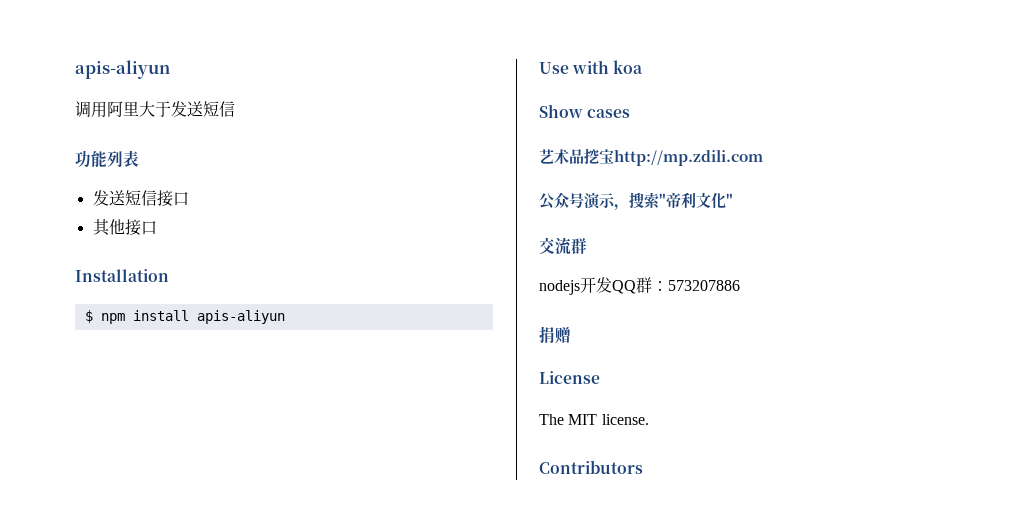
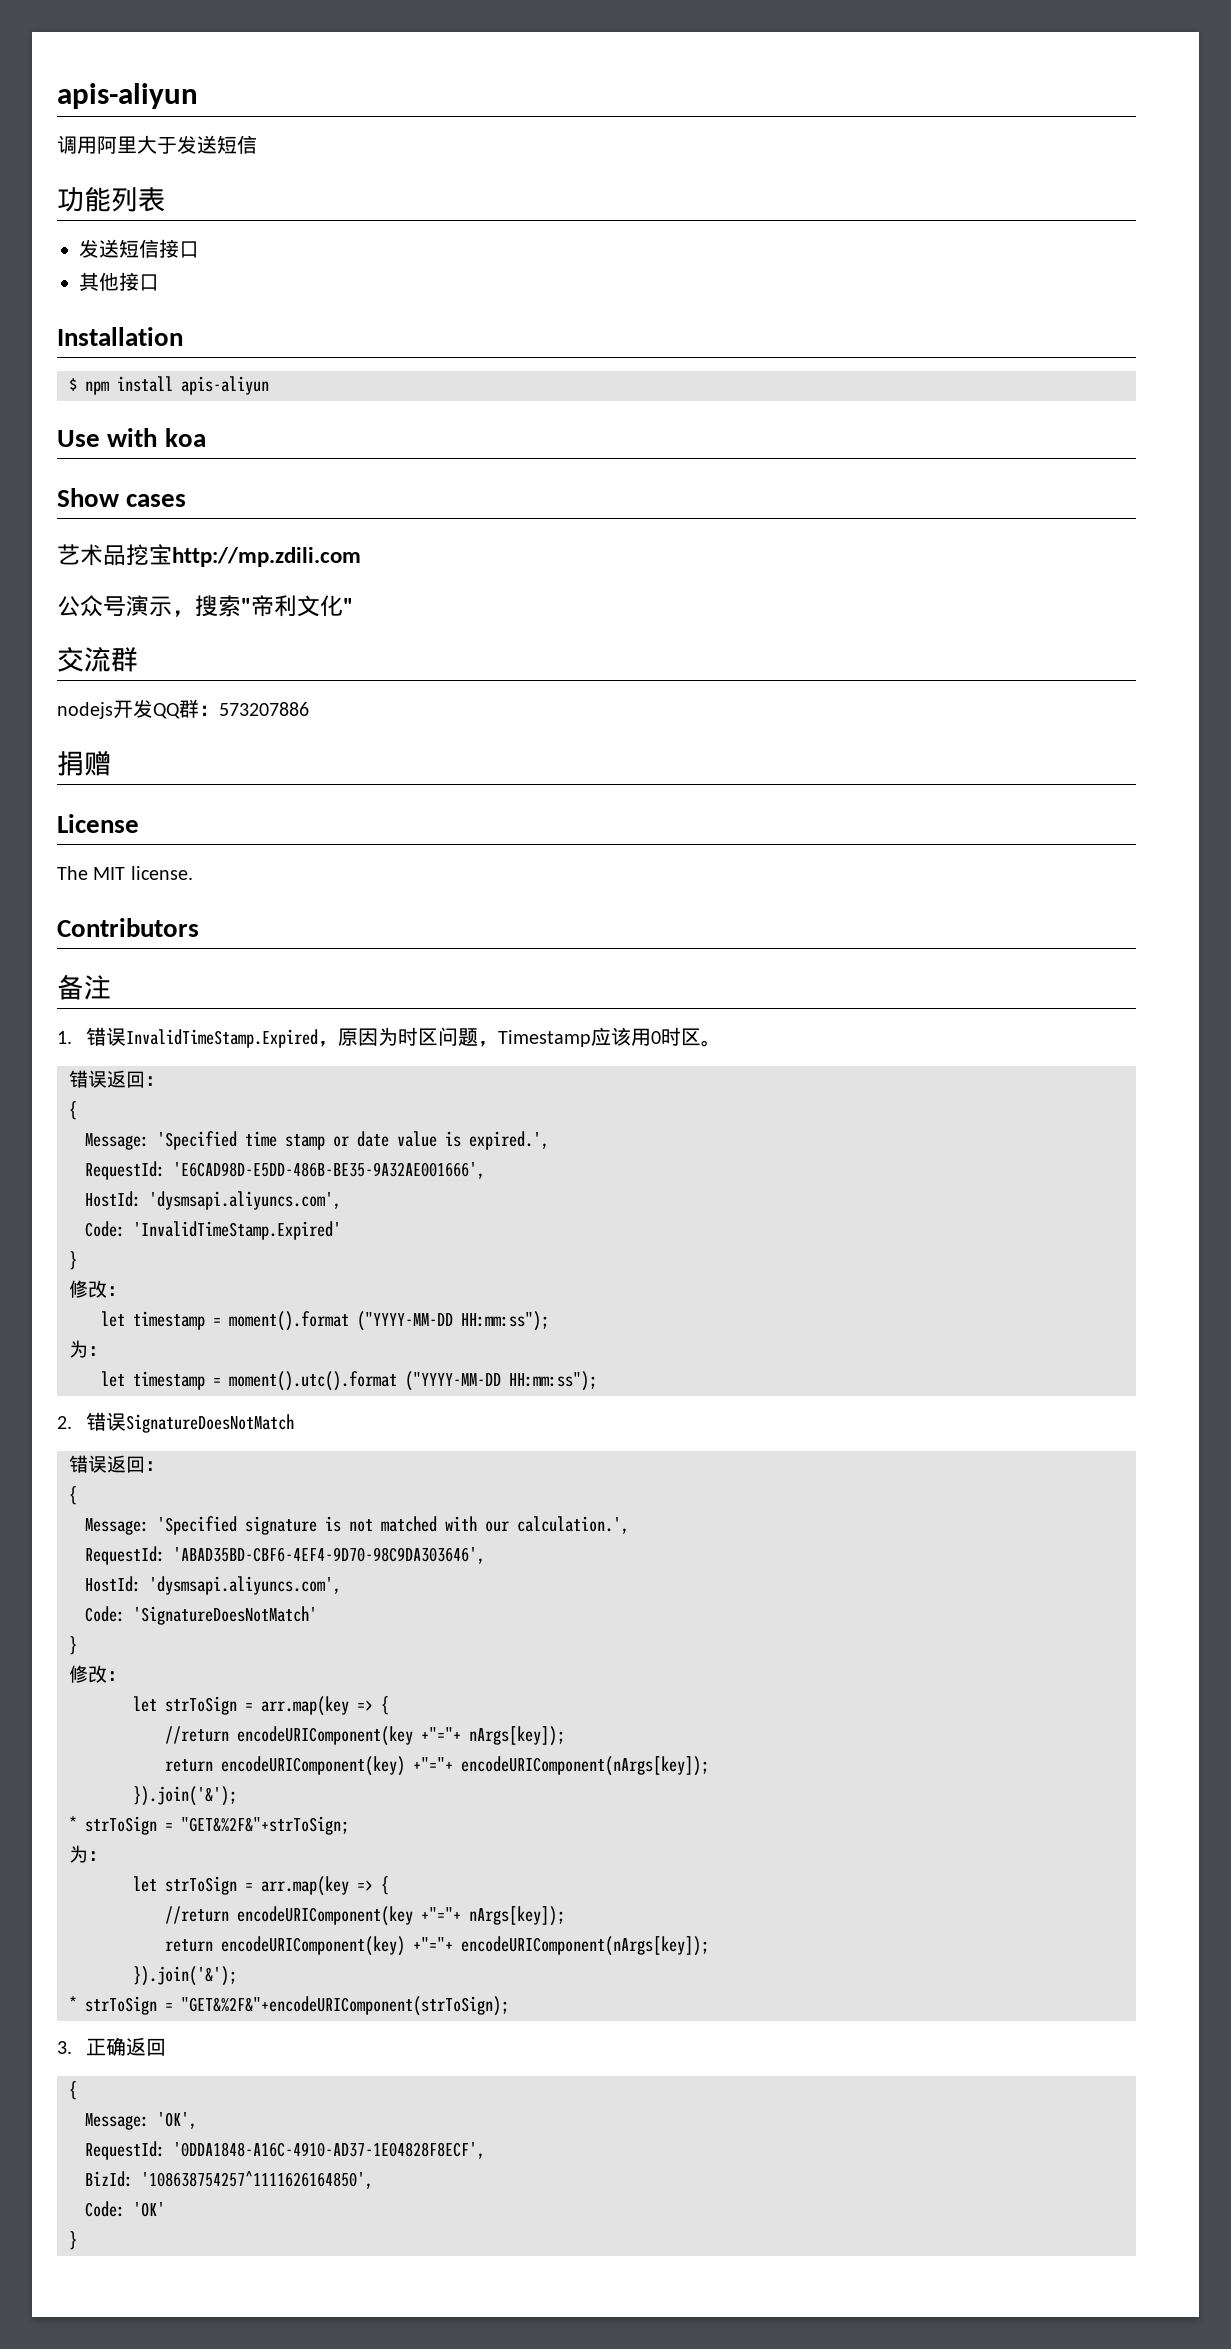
+ 备注
+ 1.错误InvalidTimeStamp.Expired，原因为时区问题，Timestamp应该用0时区。
+ 错误返回：
+ {
+ Message: 'Specified time stamp or date value is expired.',
+ RequestId: 'E6CAD98D-E5DD-486B-BE35-9A32AE001666',
+ HostId: 'dysmsapi.aliyuncs.com',
+ Code: 'InvalidTimeStamp.Expired'
+ }
+ 修改：
+ let timestamp = moment().format ("YYYY-MM-DD HH:mm:ss");
+ 为：
+ let timestamp = moment().utc().format ("YYYY-MM-DD HH:mm:ss");
+ 2.错误SignatureDoesNotMatch
+ 错误返回：
+ {
+ Message: 'Specified signature is not matched with our calculation.',
+ RequestId: 'ABAD35BD-CBF6-4EF4-9D70-98C9DA303646',
+ HostId: 'dysmsapi.aliyuncs.com',
+ Code: 'SignatureDoesNotMatch'
+ }
+ 修改：
+ let strToSign = arr.map(key => {
+ //return encodeURIComponent(key +"="+ nArgs[key]);
+ return encodeURIComponent(key) +"="+ encodeURIComponent(nArgs[key]);
+ }).join('&');
+ * strToSign = "GET&%2F&"+strToSign;
+ 为：
+ let strToSign = arr.map(key => {
+ //return encodeURIComponent(key +"="+ nArgs[key]);
+ return encodeURIComponent(key) +"="+ encodeURIComponent(nArgs[key]);
+ }).join('&');
+ * strToSign = "GET&%2F&"+encodeURIComponent(strToSign);
+ 3.正确返回
+ {
+ Message: 'OK',
+ RequestId: '0DDA1848-A16C-4910-AD37-1E04828F8ECF',
+ BizId: '108638754257^1111626164850',
+ Code: 'OK'
+ }

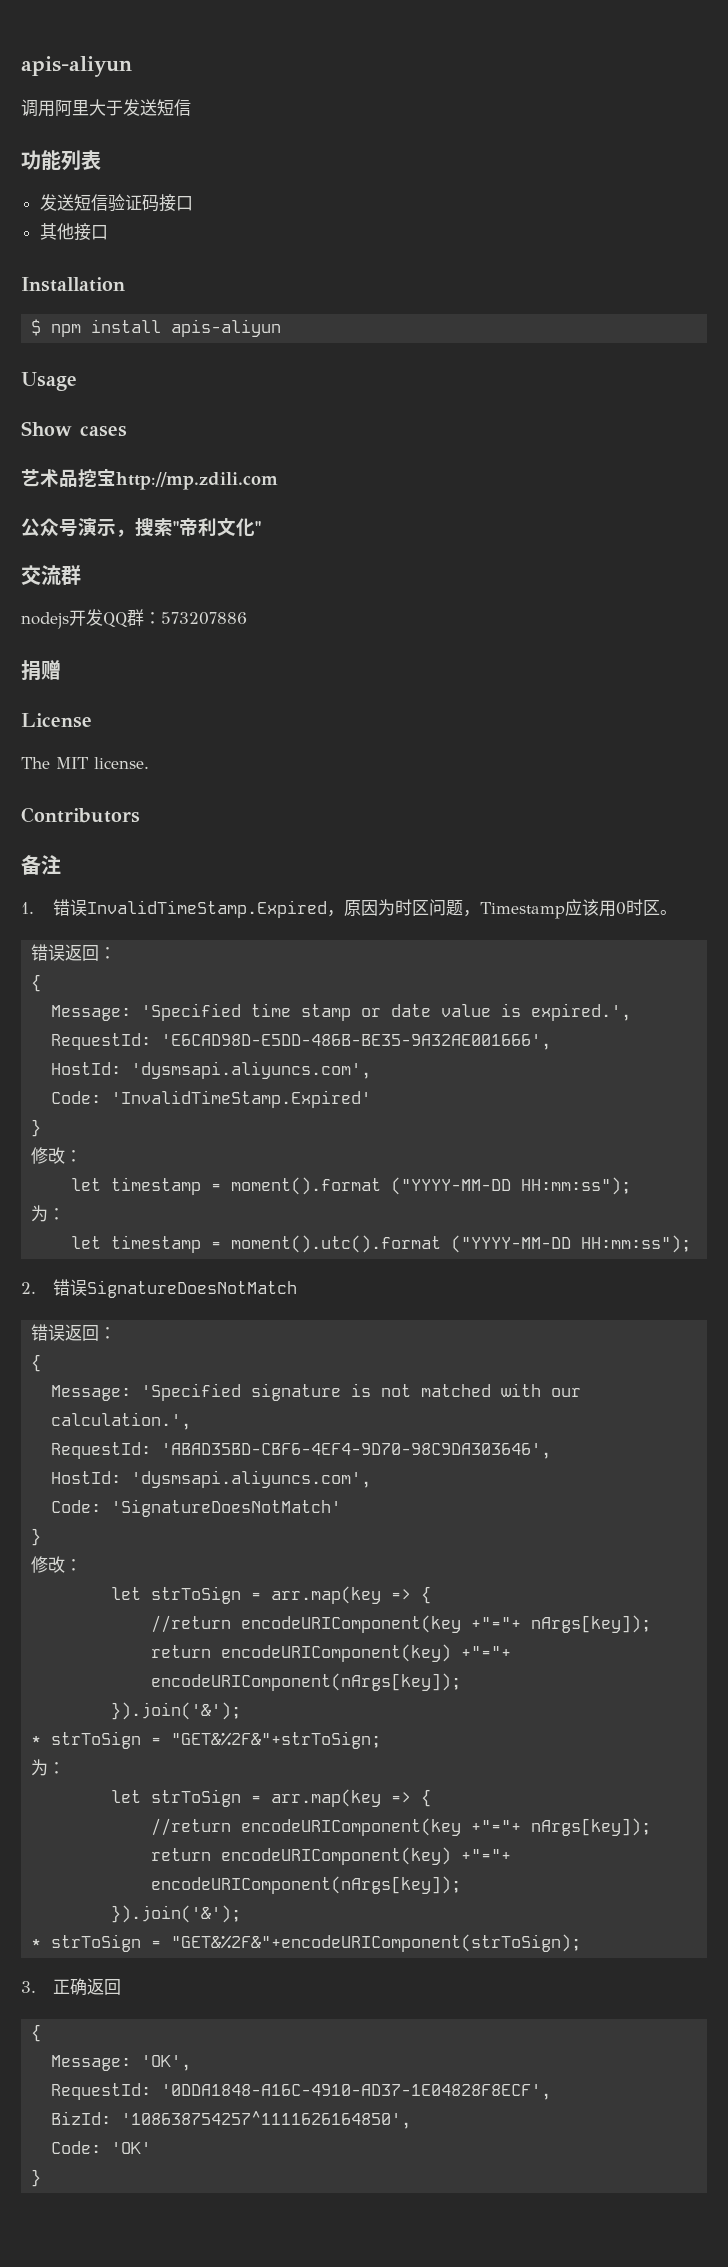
- 发送短信接口
+ 发送短信验证码接口
- Use with koa
+ Usage

